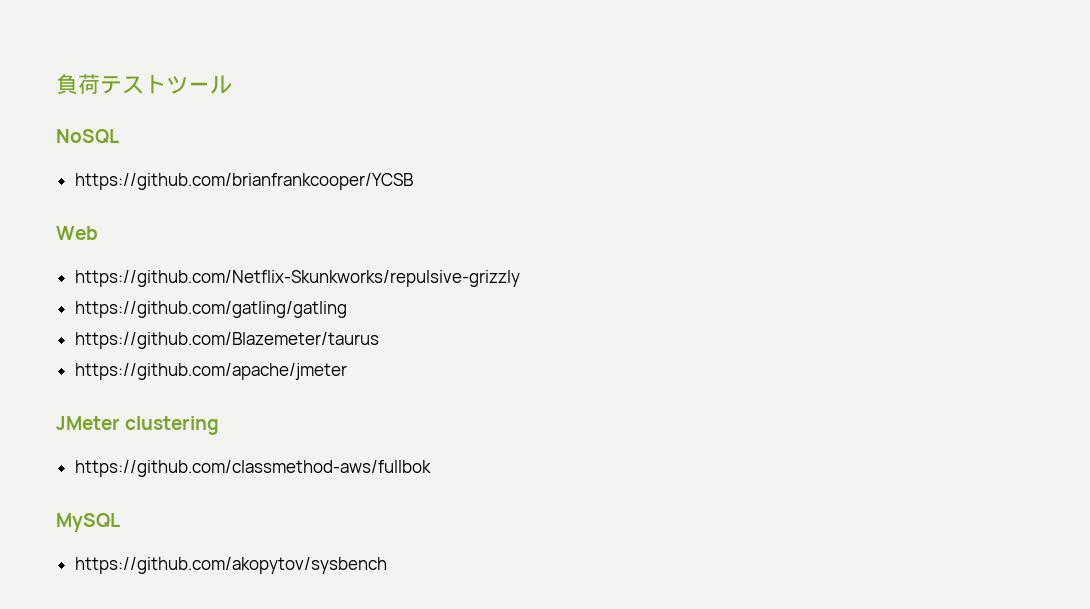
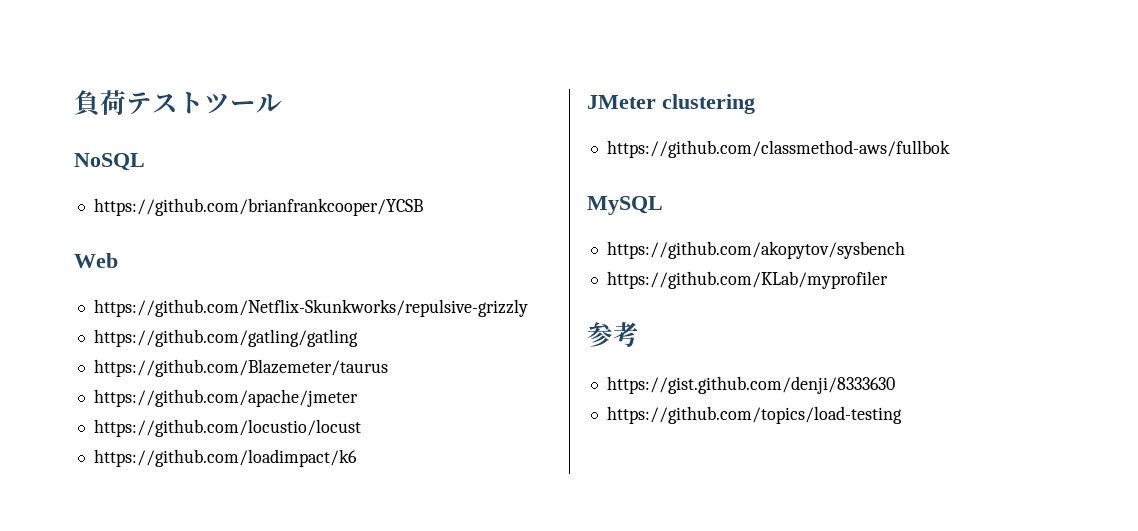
+ https://github.com/locustio/locust
+ https://github.com/loadimpact/k6
+ https://github.com/KLab/myprofiler
+ 参考
+ https://gist.github.com/denji/8333630
+ https://github.com/topics/load-testing

